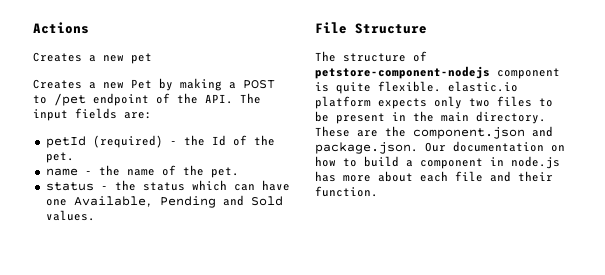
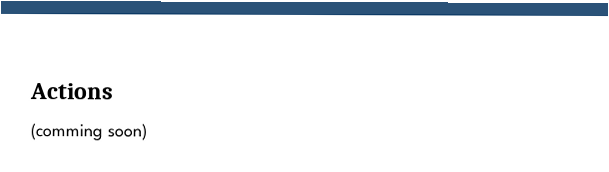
- Creates a new pet
- Creates a new Pet by making a POST to /pet endpoint of the API. The input fields are:
- petId (required) - the Id of the pet.
- name - the name of the pet.
- status - the status which can have one Available, Pending and Sold values.
- File Structure
- The structure of petstore-component-nodejs component is quite flexible. elastic.io platform expects only two files to be present in the main directory. These are the component.json and package.json. Our documentation on how to build a component in node.js has more about each file and their function.
+ (comming soon)

